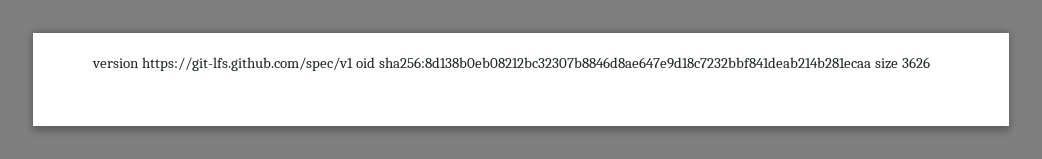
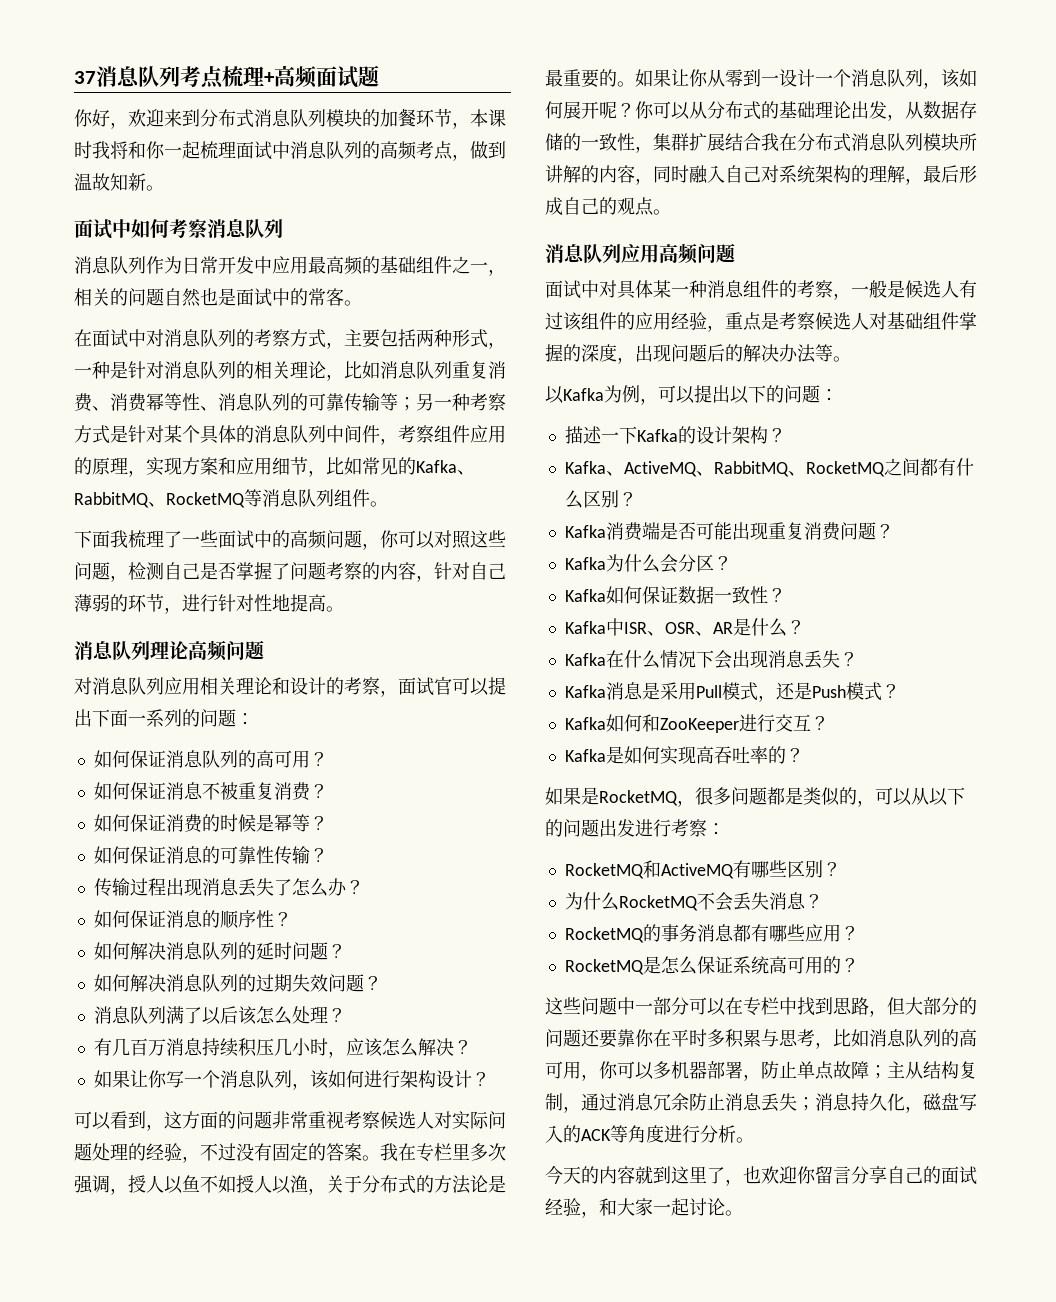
- version https://git-lfs.github.com/spec/v1 oid sha256:8d138b0eb08212bc32307b8846d8ae647e9d18c7232bbf841deab214b281ecaa size 3626
+ 37消息队列考点梳理+高频面试题
+ 你好，欢迎来到分布式消息队列模块的加餐环节，本课时我将和你一起梳理面试中消息队列的高频考点，做到温故知新。
+ 面试中如何考察消息队列
+ 消息队列作为日常开发中应用最高频的基础组件之一，相关的问题自然也是面试中的常客。
+ 在面试中对消息队列的考察方式，主要包括两种形式，一种是针对消息队列的相关理论，比如消息队列重复消费、消费幂等性、消息队列的可靠传输等；另一种考察方式是针对某个具体的消息队列中间件，考察组件应用的原理，实现方案和应用细节，比如常见的Kafka、RabbitMQ、RocketMQ等消息队列组件。
+ 下面我梳理了一些面试中的高频问题，你可以对照这些问题，检测自己是否掌握了问题考察的内容，针对自己薄弱的环节，进行针对性地提高。
+ 消息队列理论高频问题
+ 对消息队列应用相关理论和设计的考察，面试官可以提出下面一系列的问题：
+ 如何保证消息队列的高可用？
+ 如何保证消息不被重复消费？
+ 如何保证消费的时候是幂等？
+ 如何保证消息的可靠性传输？
+ 传输过程出现消息丢失了怎么办？
+ 如何保证消息的顺序性？
+ 如何解决消息队列的延时问题？
+ 如何解决消息队列的过期失效问题？
+ 消息队列满了以后该怎么处理？
+ 有几百万消息持续积压几小时，应该怎么解决？
+ 如果让你写一个消息队列，该如何进行架构设计？
+ 可以看到，这方面的问题非常重视考察候选人对实际问题处理的经验，不过没有固定的答案。我在专栏里多次强调，授人以鱼不如授人以渔，关于分布式的方法论是最重要的。如果让你从零到一设计一个消息队列，该如何展开呢？你可以从分布式的基础理论出发，从数据存储的一致性，集群扩展结合我在分布式消息队列模块所讲解的内容，同时融入自己对系统架构的理解，最后形成自己的观点。
+ 消息队列应用高频问题
+ 面试中对具体某一种消息组件的考察，一般是候选人有过该组件的应用经验，重点是考察候选人对基础组件掌握的深度，出现问题后的解决办法等。
+ 以Kafka为例，可以提出以下的问题：
+ 描述一下Kafka的设计架构？
+ Kafka、ActiveMQ、RabbitMQ、RocketMQ之间都有什么区别？
+ Kafka消费端是否可能出现重复消费问题？
+ Kafka为什么会分区？
+ Kafka如何保证数据一致性？
+ Kafka中ISR、OSR、AR是什么？
+ Kafka在什么情况下会出现消息丢失？
+ Kafka消息是采用Pull模式，还是Push模式？
+ Kafka如何和ZooKeeper进行交互？
+ Kafka是如何实现高吞吐率的？
+ 如果是RocketMQ，很多问题都是类似的，可以从以下的问题出发进行考察：
+ RocketMQ和ActiveMQ有哪些区别？
+ 为什么RocketMQ不会丢失消息？
+ RocketMQ的事务消息都有哪些应用？
+ RocketMQ是怎么保证系统高可用的？
+ 这些问题中一部分可以在专栏中找到思路，但大部分的问题还要靠你在平时多积累与思考，比如消息队列的高可用，你可以多机器部署，防止单点故障；主从结构复制，通过消息冗余防止消息丢失；消息持久化，磁盘写入的ACK等角度进行分析。
+ 今天的内容就到这里了，也欢迎你留言分享自己的面试经验，和大家一起讨论。

